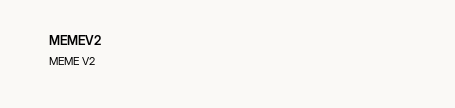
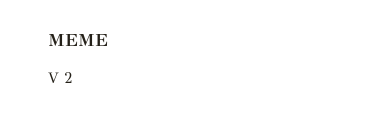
- MEMEV2
- MEME V2
+ MEME
+ V 2

